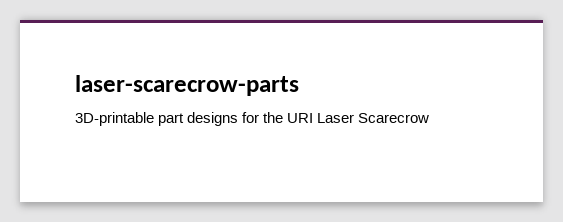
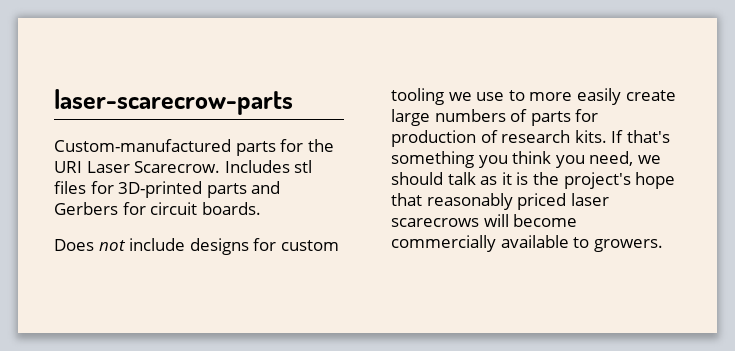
- 3D-printable part designs for the URI Laser Scarecrow
+ Custom-manufactured parts for the URI Laser Scarecrow. Includes stl files for 3D-printed parts and Gerbers for circuit boards.
+ Does not include designs for custom tooling we use to more easily create large numbers of parts for production of research kits. If that's something you think you need, we should talk as it is the project's hope that reasonably priced laser scarecrows will become commercially available to growers.

